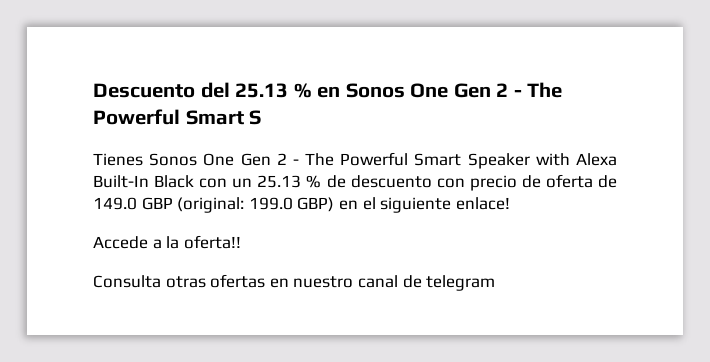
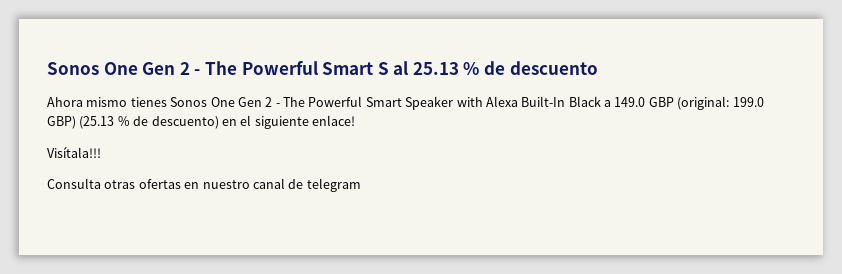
- Descuento del 25.13 % en Sonos One Gen 2 - The Powerful Smart S
- Tienes Sonos One Gen 2 - The Powerful Smart Speaker with Alexa Built-In Black con un 25.13 % de descuento con precio de oferta de 149.0 GBP (original: 199.0 GBP) en el siguiente enlace!
+ Sonos One Gen 2 - The Powerful Smart S al 25.13 % de descuento
+ Ahora mismo tienes Sonos One Gen 2 - The Powerful Smart Speaker with Alexa Built-In Black a 149.0 GBP (original: 199.0 GBP) (25.13 % de descuento) en el siguiente enlace!
- Accede a la oferta!!
+ Visítala!!!

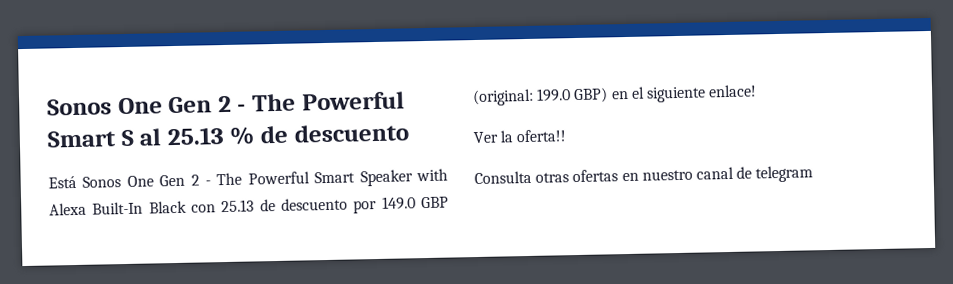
- Ahora mismo tienes Sonos One Gen 2 - The Powerful Smart Speaker with Alexa Built-In Black a 149.0 GBP (original: 199.0 GBP) (25.13 % de descuento) en el siguiente enlace!
+ Está Sonos One Gen 2 - The Powerful Smart Speaker with Alexa Built-In Black con 25.13 de descuento por 149.0 GBP (original: 199.0 GBP) en el siguiente enlace!
- Visítala!!!
+ Ver la oferta!!

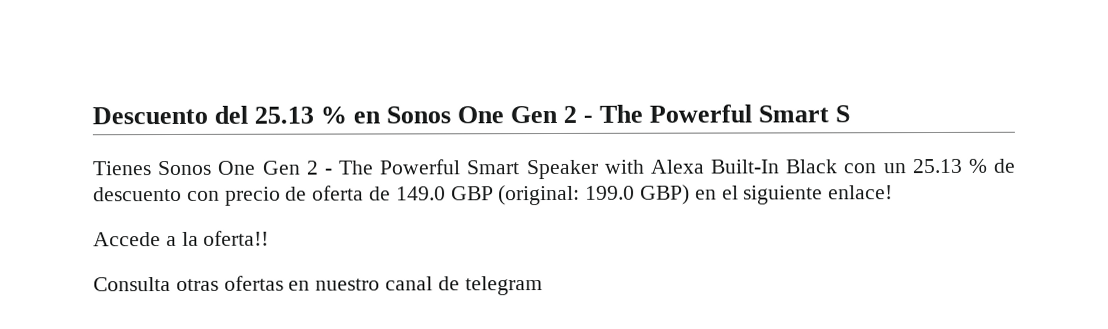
- Sonos One Gen 2 - The Powerful Smart S al 25.13 % de descuento
- Está Sonos One Gen 2 - The Powerful Smart Speaker with Alexa Built-In Black con 25.13 de descuento por 149.0 GBP (original: 199.0 GBP) en el siguiente enlace!
+ Descuento del 25.13 % en Sonos One Gen 2 - The Powerful Smart S
+ Tienes Sonos One Gen 2 - The Powerful Smart Speaker with Alexa Built-In Black con un 25.13 % de descuento con precio de oferta de 149.0 GBP (original: 199.0 GBP) en el siguiente enlace!
- Ver la oferta!!
+ Accede a la oferta!!

